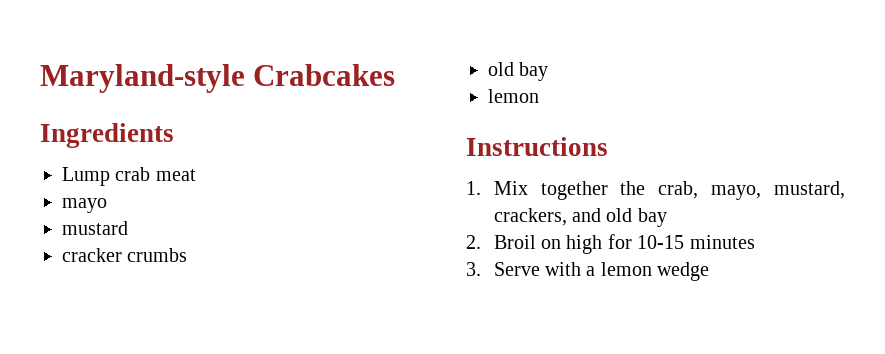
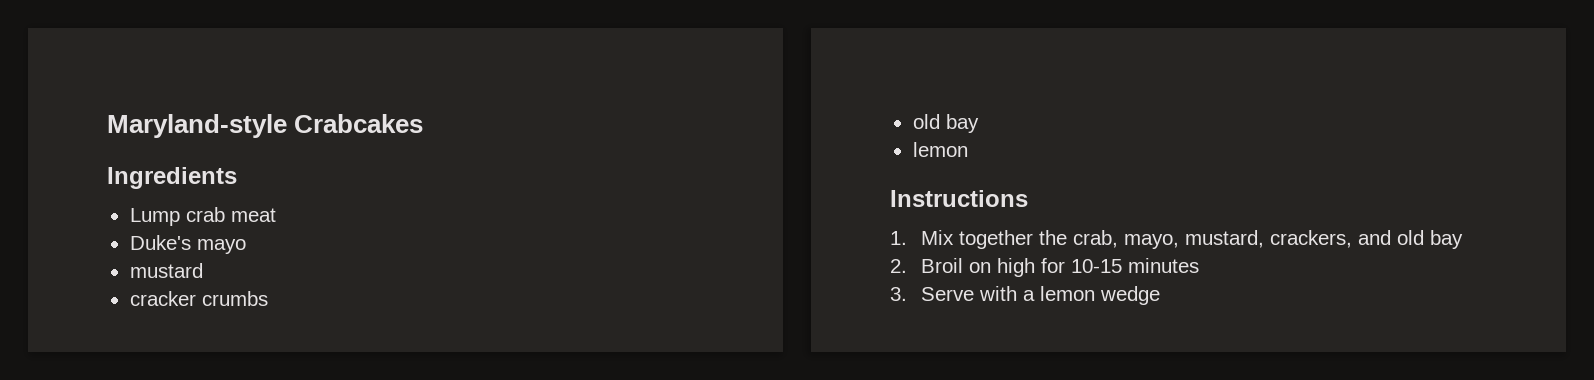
- mayo
+ Duke's mayo

